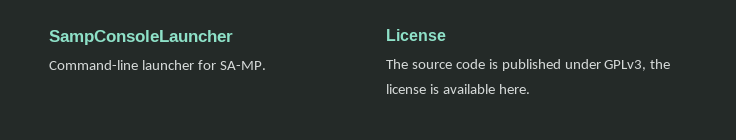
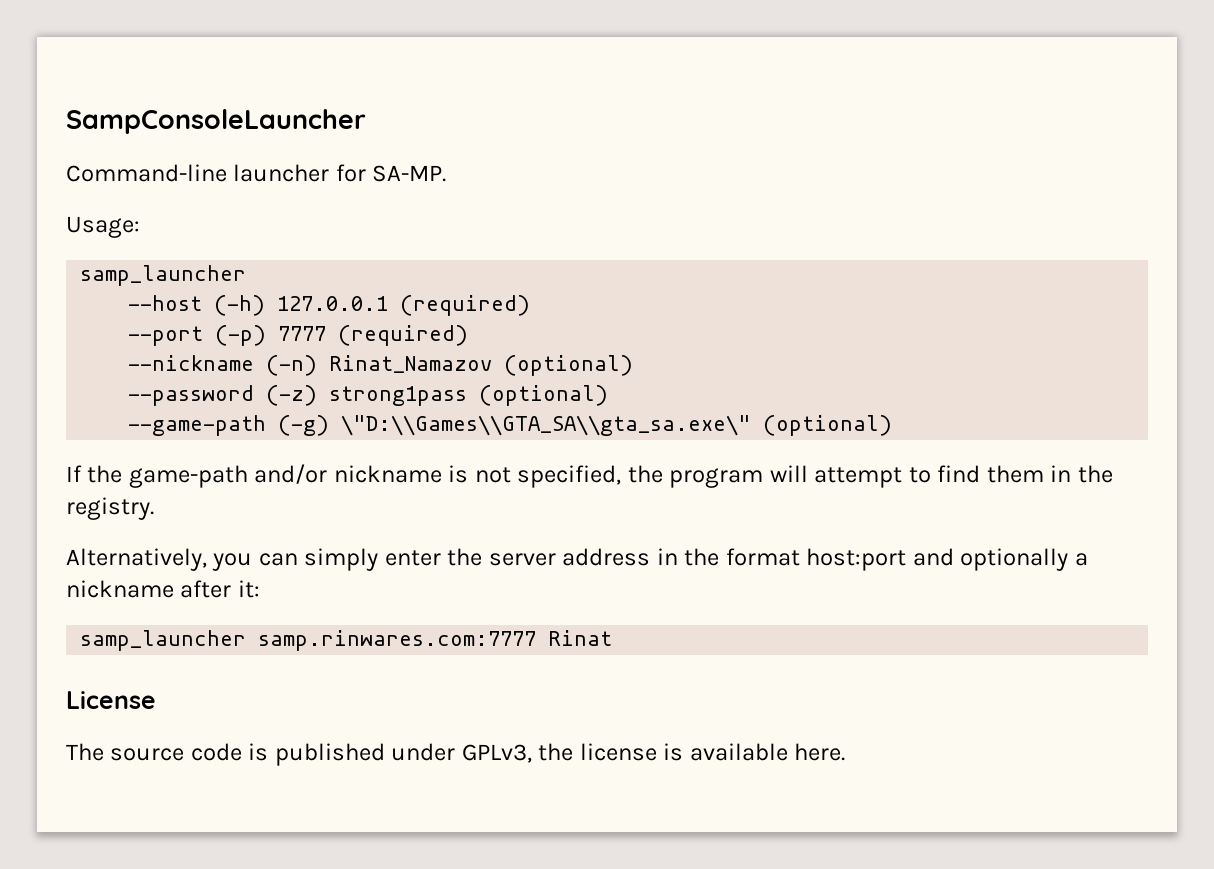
+ Usage:
+ samp_launcher
+ --host (-h) 127.0.0.1 (required)
+ --port (-p) 7777 (required)
+ --nickname (-n) Rinat_Namazov (optional)
+ --password (-z) strong1pass (optional)
+ --game-path (-g) \"D:\\Games\\GTA_SA\\gta_sa.exe\" (optional)
+ If the game-path and/or nickname is not specified, the program will attempt to find them in the registry.
+ Alternatively, you can simply enter the server address in the format host:port and optionally a nickname after it:
+ samp_launcher samp.rinwares.com:7777 Rinat

